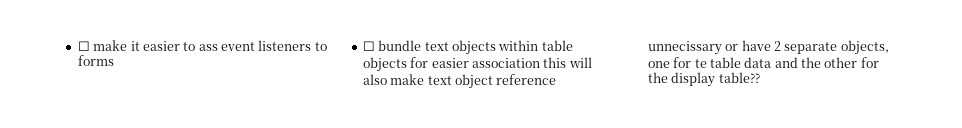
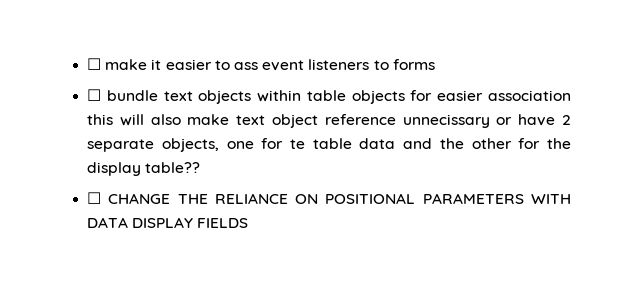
+ ☐ CHANGE THE RELIANCE ON POSITIONAL PARAMETERS WITH DATA DISPLAY FIELDS

